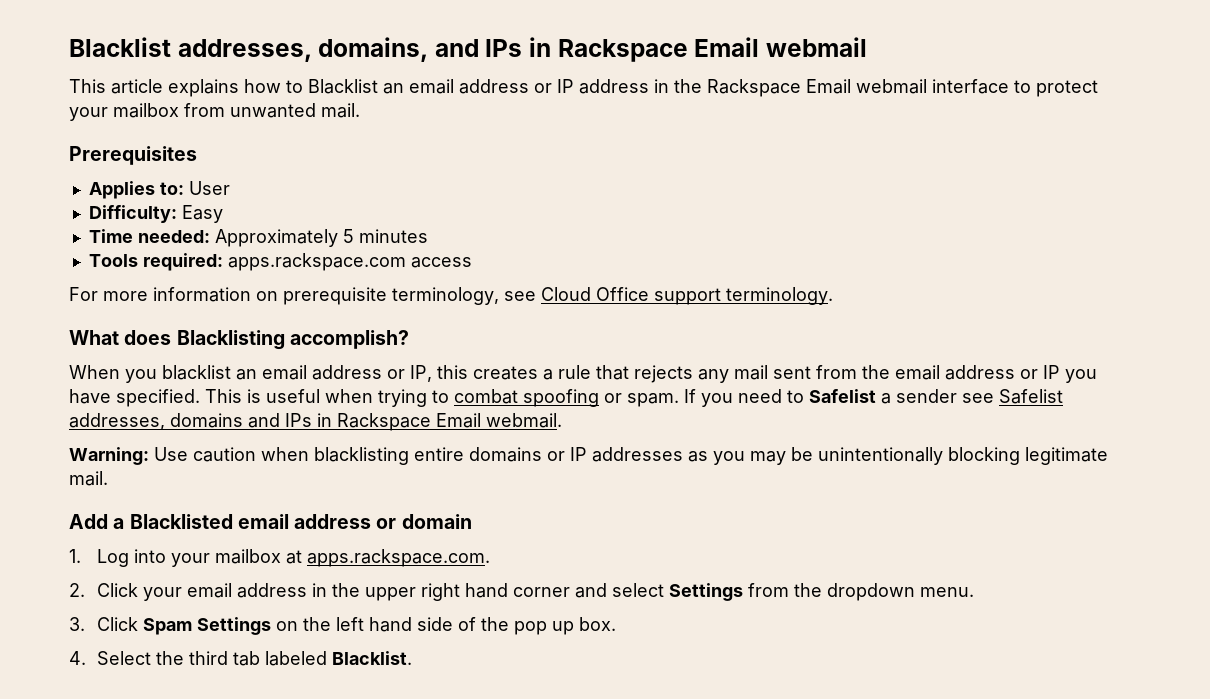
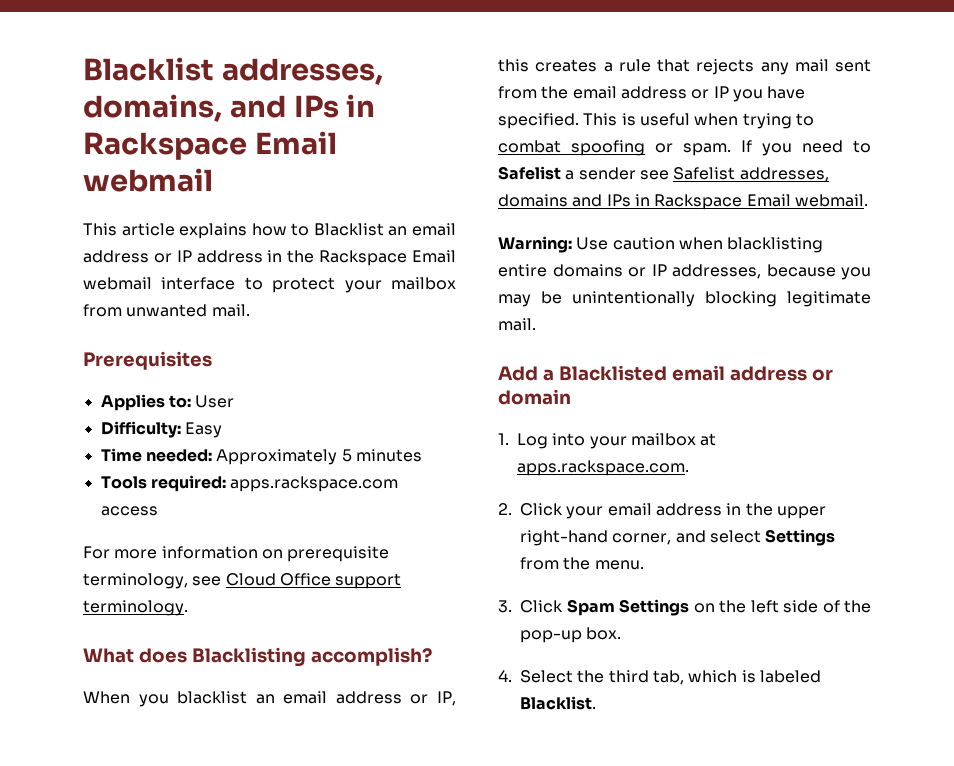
- Warning: Use caution when blacklisting entire domains or IP addresses as you may be unintentionally blocking legitimate mail.
+ Warning: Use caution when blacklisting entire domains or IP addresses, because you may be unintentionally blocking legitimate mail.
- 2. Click your email address in the upper right hand corner and select Settings from the dropdown menu.
+ 2. Click your email address in the upper right-hand corner, and select Settings from the menu.
- 3. Click Spam Settings on the left hand side of the pop up box.
+ 3. Click Spam Settings on the left side of the pop-up box.
- 4. Select the third tab labeled Blacklist.
+ 4. Select the third tab, which is labeled Blacklist.

